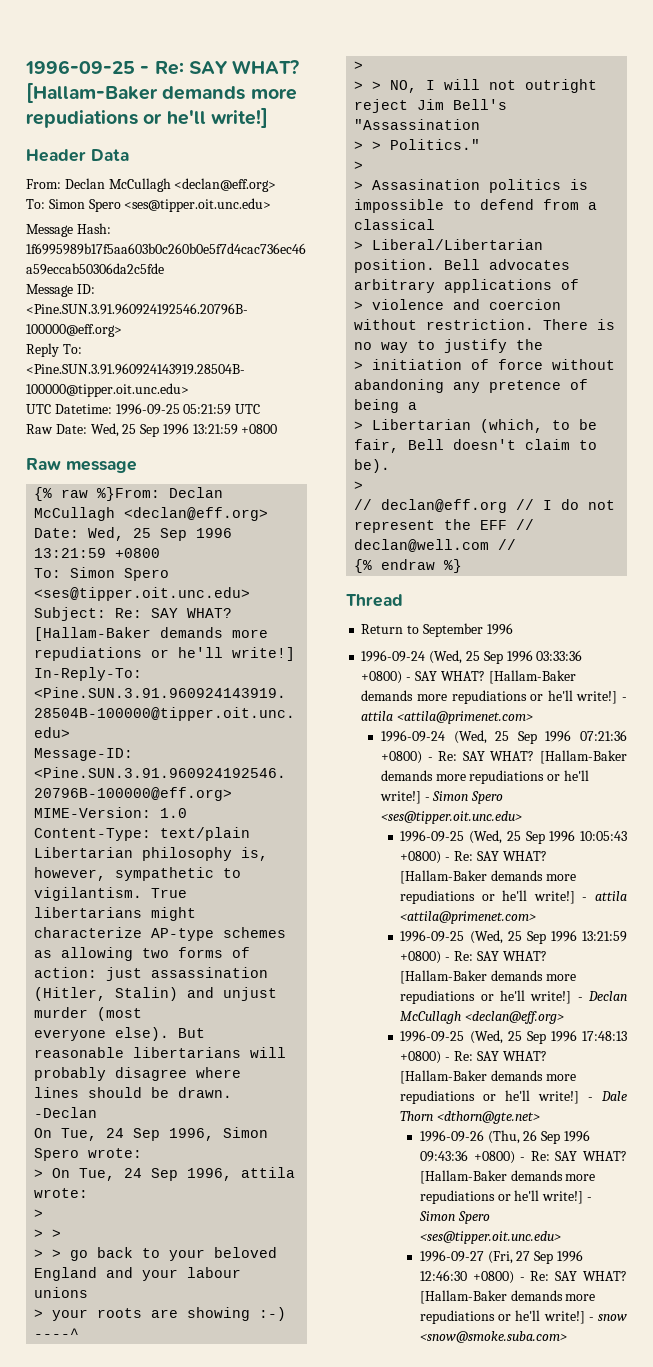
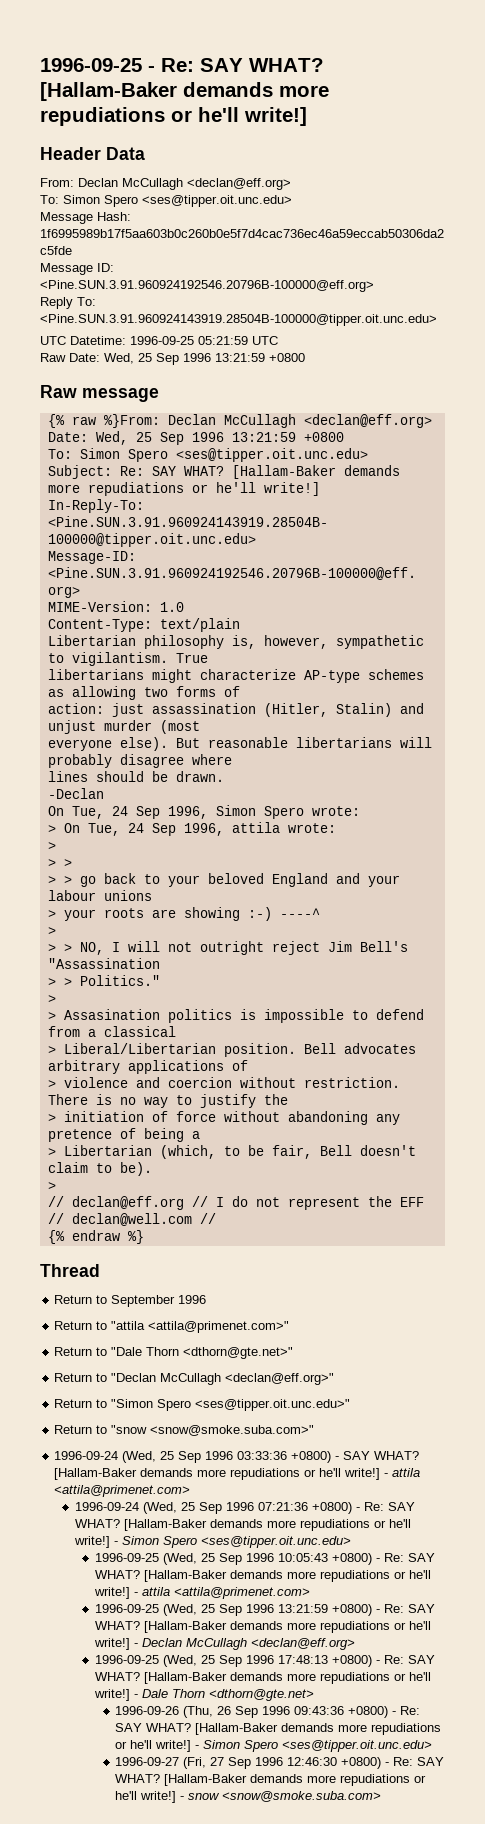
+ Return to "attila <attila@primenet.com>"
+ Return to "Dale Thorn <dthorn@gte.net>"
+ Return to "Declan McCullagh <declan@eff.org>"
+ Return to "Simon Spero <ses@tipper.oit.unc.edu>"
+ Return to "snow <snow@smoke.suba.com>"

